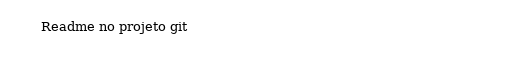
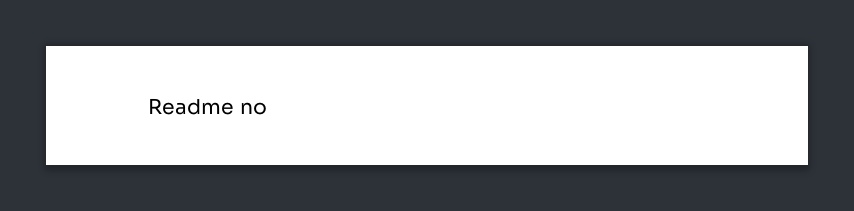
- Readme no projeto git
+ Readme no

